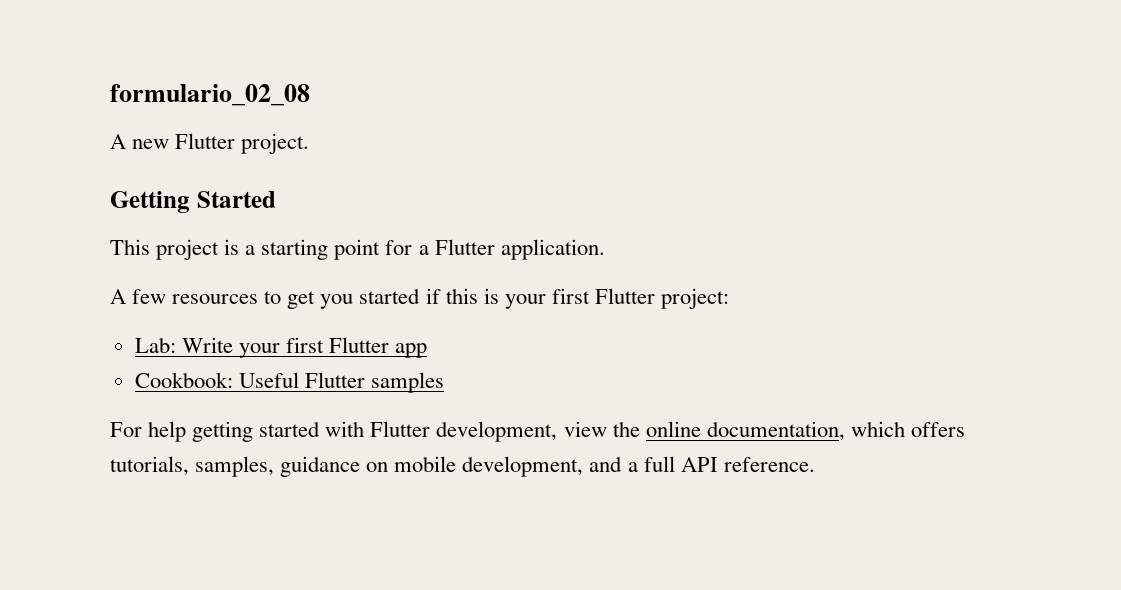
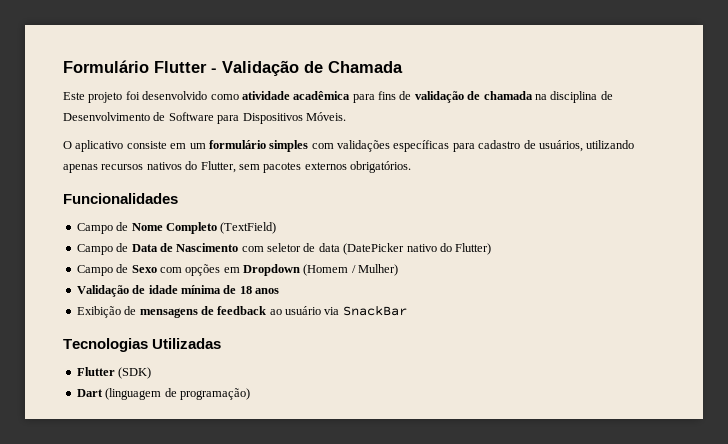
- formulario_02_08
- A new Flutter project.
- Getting Started
- This project is a starting point for a Flutter application.
- A few resources to get you started if this is your first Flutter project:
- Lab: Write your first Flutter app
- Cookbook: Useful Flutter samples
- For help getting started with Flutter development, view the online documentation, which offers tutorials, samples, guidance on mobile development, and a full API reference.
+ Formulário Flutter - Validação de Chamada
+ Este projeto foi desenvolvido como atividade acadêmica para fins de validação de chamada na disciplina de Desenvolvimento de Software para Dispositivos Móveis.
+ O aplicativo consiste em um formulário simples com validações específicas para cadastro de usuários, utilizando apenas recursos nativos do Flutter, sem pacotes externos obrigatórios.
+ Funcionalidades
+ Campo de Nome Completo (TextField)
+ Campo de Data de Nascimento com seletor de data (DatePicker nativo do Flutter)
+ Campo de Sexo com opções em Dropdown (Homem / Mulher)
+ Validação de idade mínima de 18 anos
+ Exibição de mensagens de feedback ao usuário via SnackBar
+ Tecnologias Utilizadas
+ Flutter (SDK)
+ Dart (linguagem de programação)

